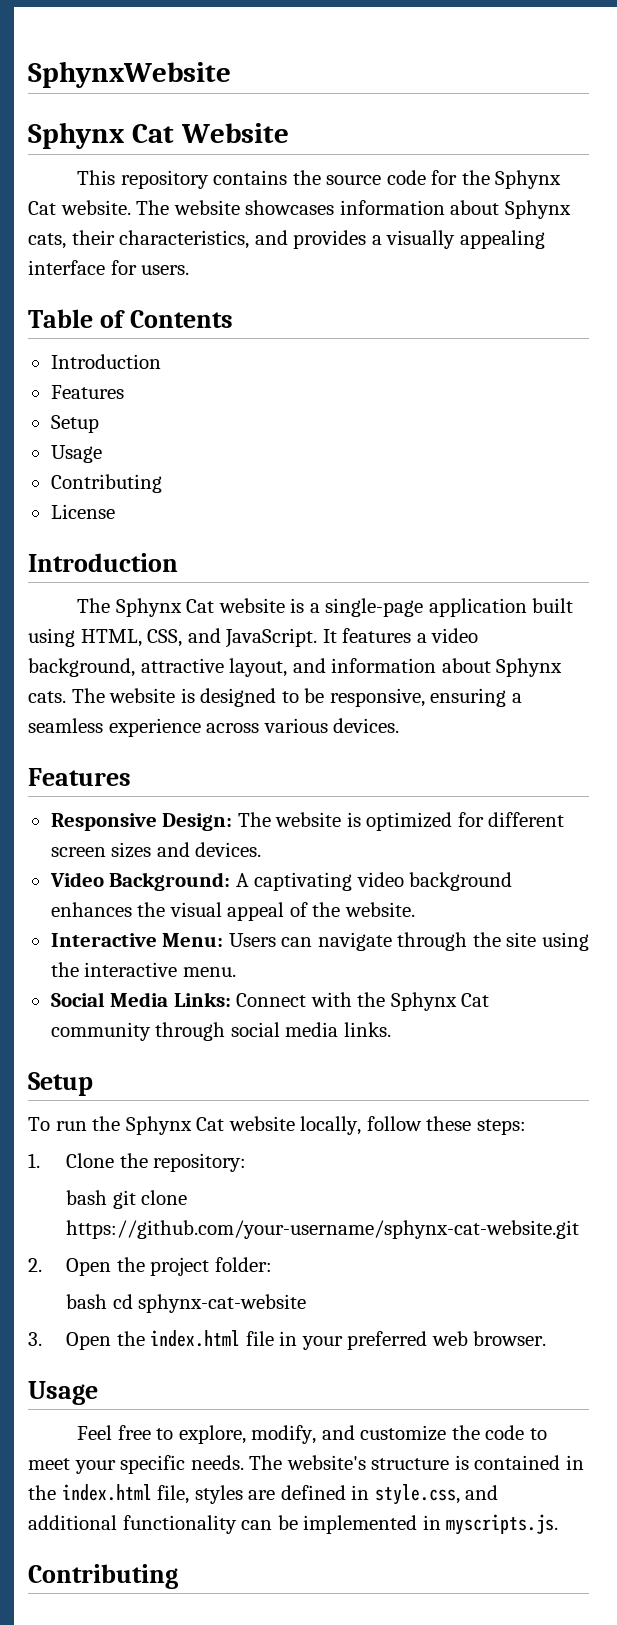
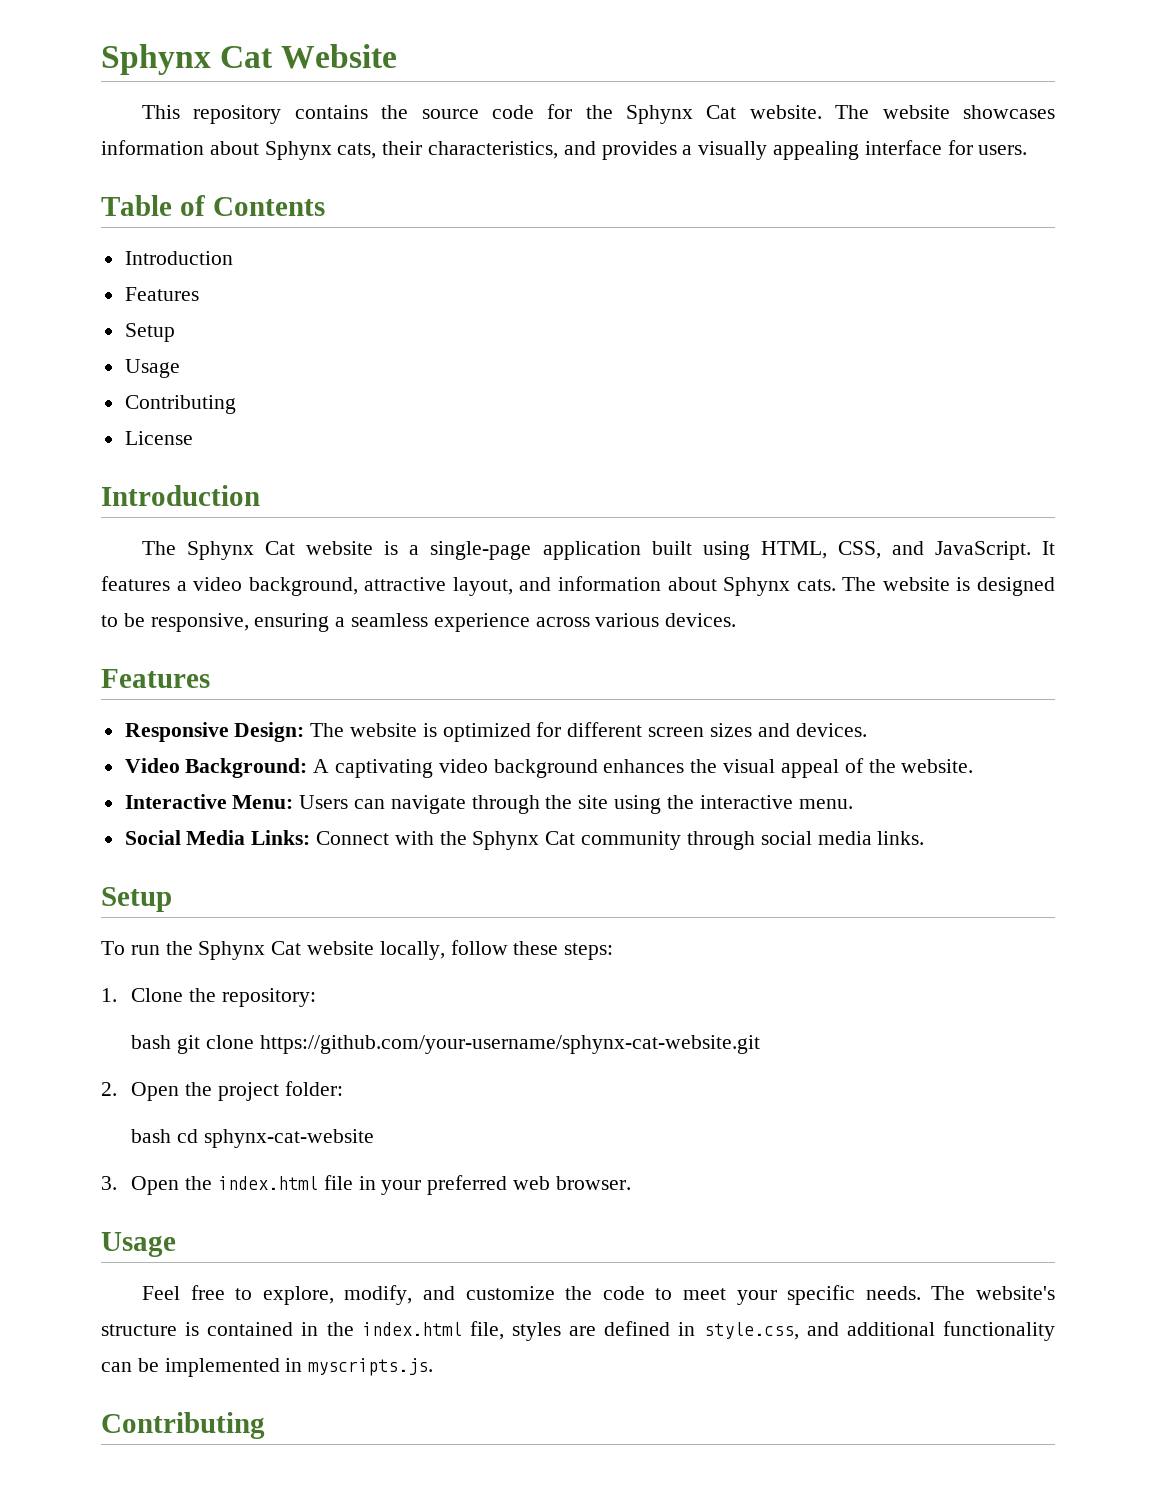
- SphynxWebsite

